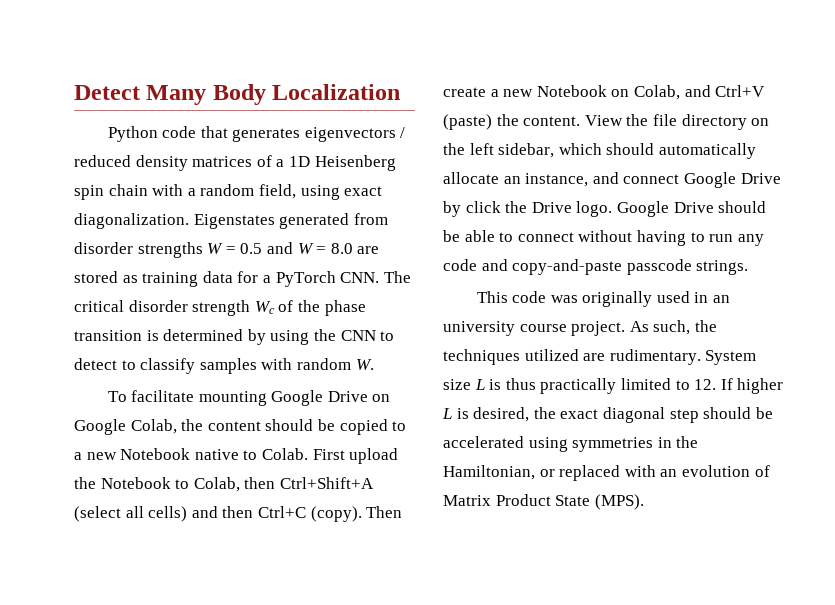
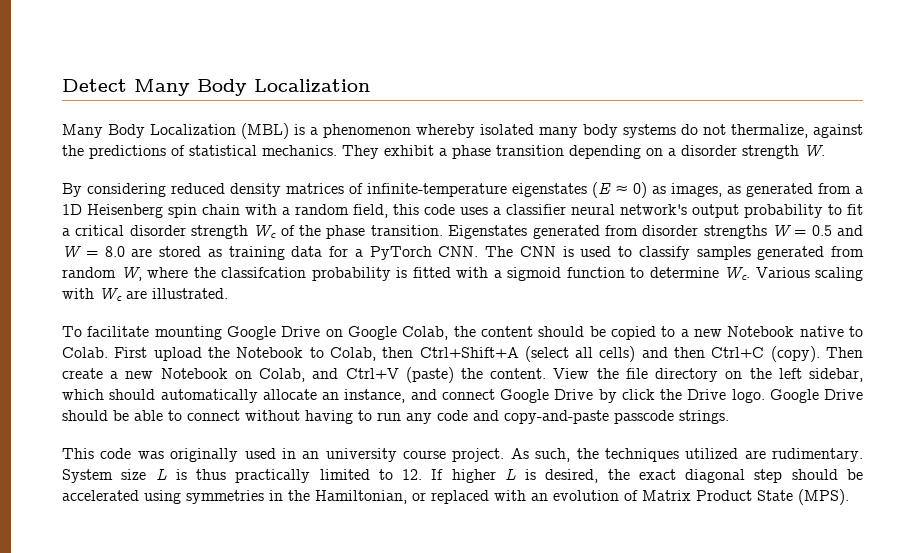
- Python code that generates eigenvectors / reduced density matrices of a 1D Heisenberg spin chain with a random field, using exact diagonalization.
+ Many Body Localization (MBL) is a phenomenon whereby isolated many body systems do not thermalize, against the predictions of statistical mechanics. They exhibit a phase transition depending on a disorder strength W.
+ By considering reduced density matrices of infinite-temperature eigenstates (E ≈ 0) as images, as generated from a 1D Heisenberg spin chain with a random field, this code uses a classifier neural network's output probability to fit a critical disorder strength Wc of the phase transition.
- Eigenstates generated from disorder strengths W = 0.5 and W = 8.0 are stored as training data for a PyTorch CNN. The critical disorder strength Wc of the phase transition is determined by using the CNN to detect to classify samples with random W.
+ Eigenstates generated from disorder strengths W = 0.5 and W = 8.0 are stored as training data for a PyTorch CNN. The CNN is used to classify samples generated from random W, where the classifcation probability is fitted with a sigmoid function to determine Wc. Various scaling with Wc are illustrated.

